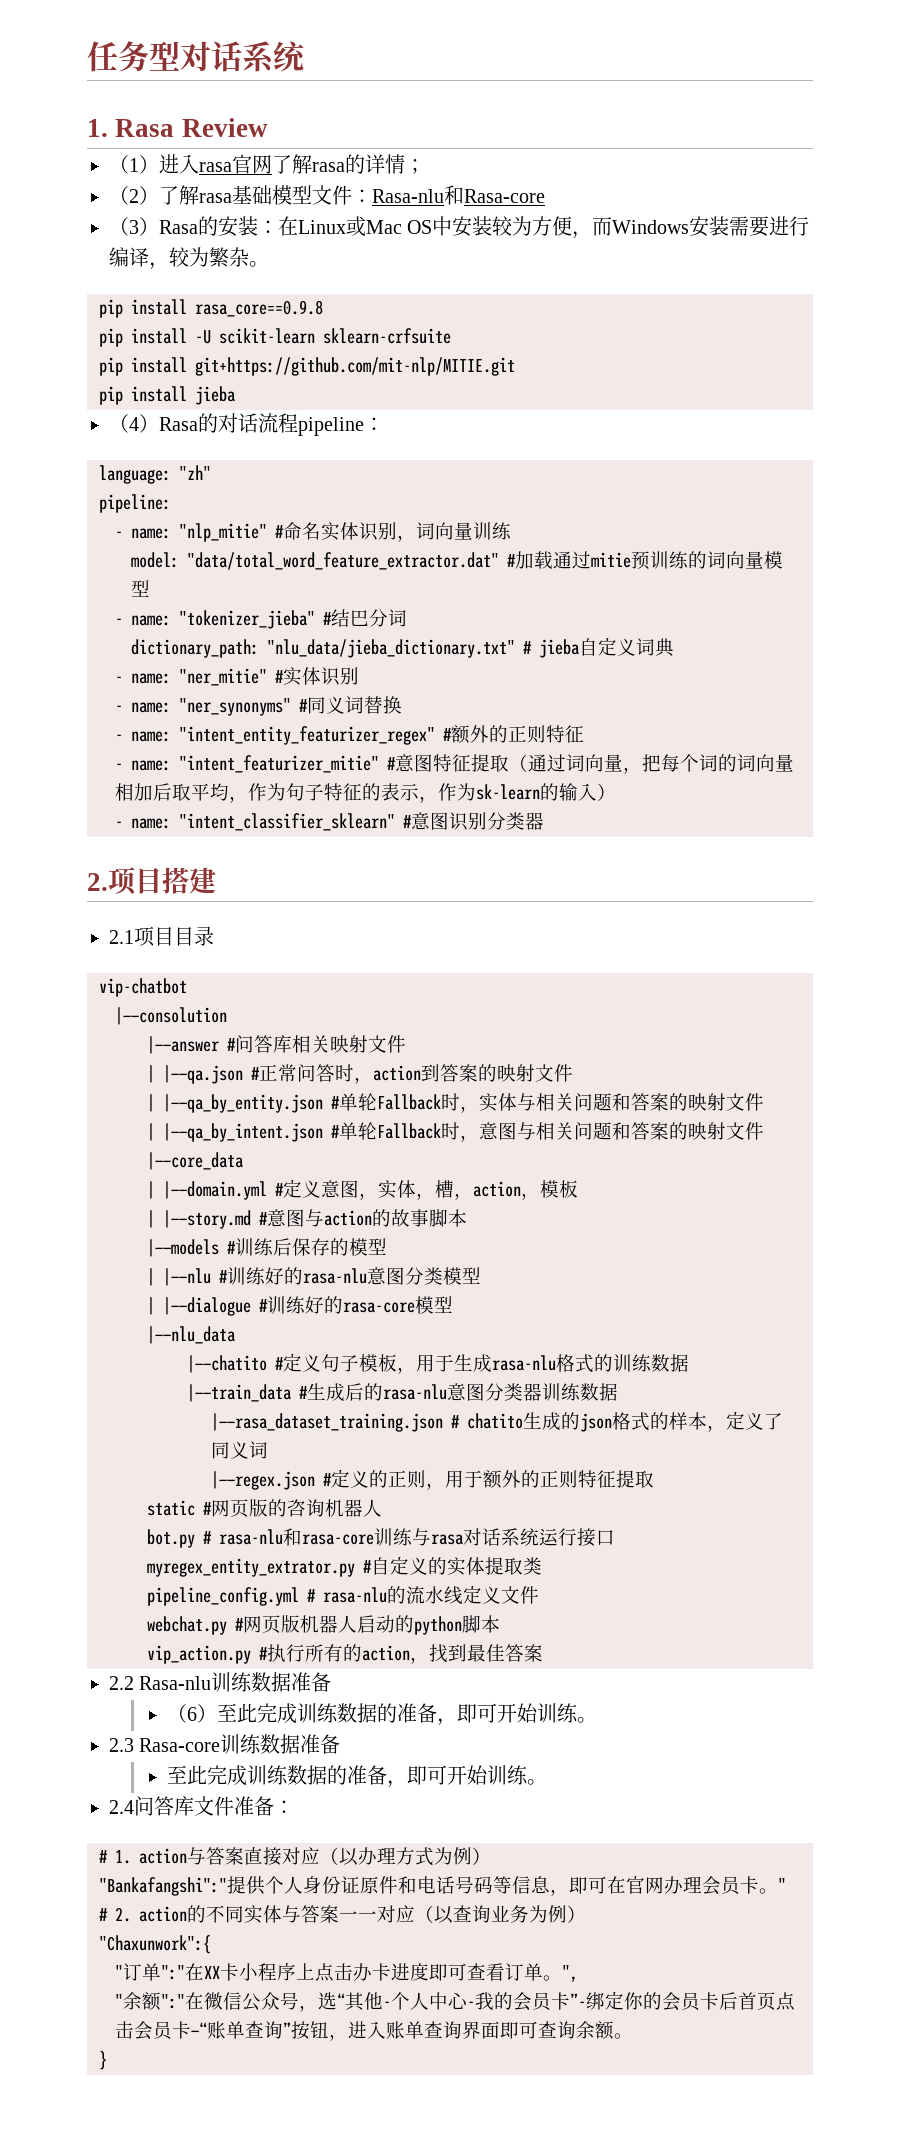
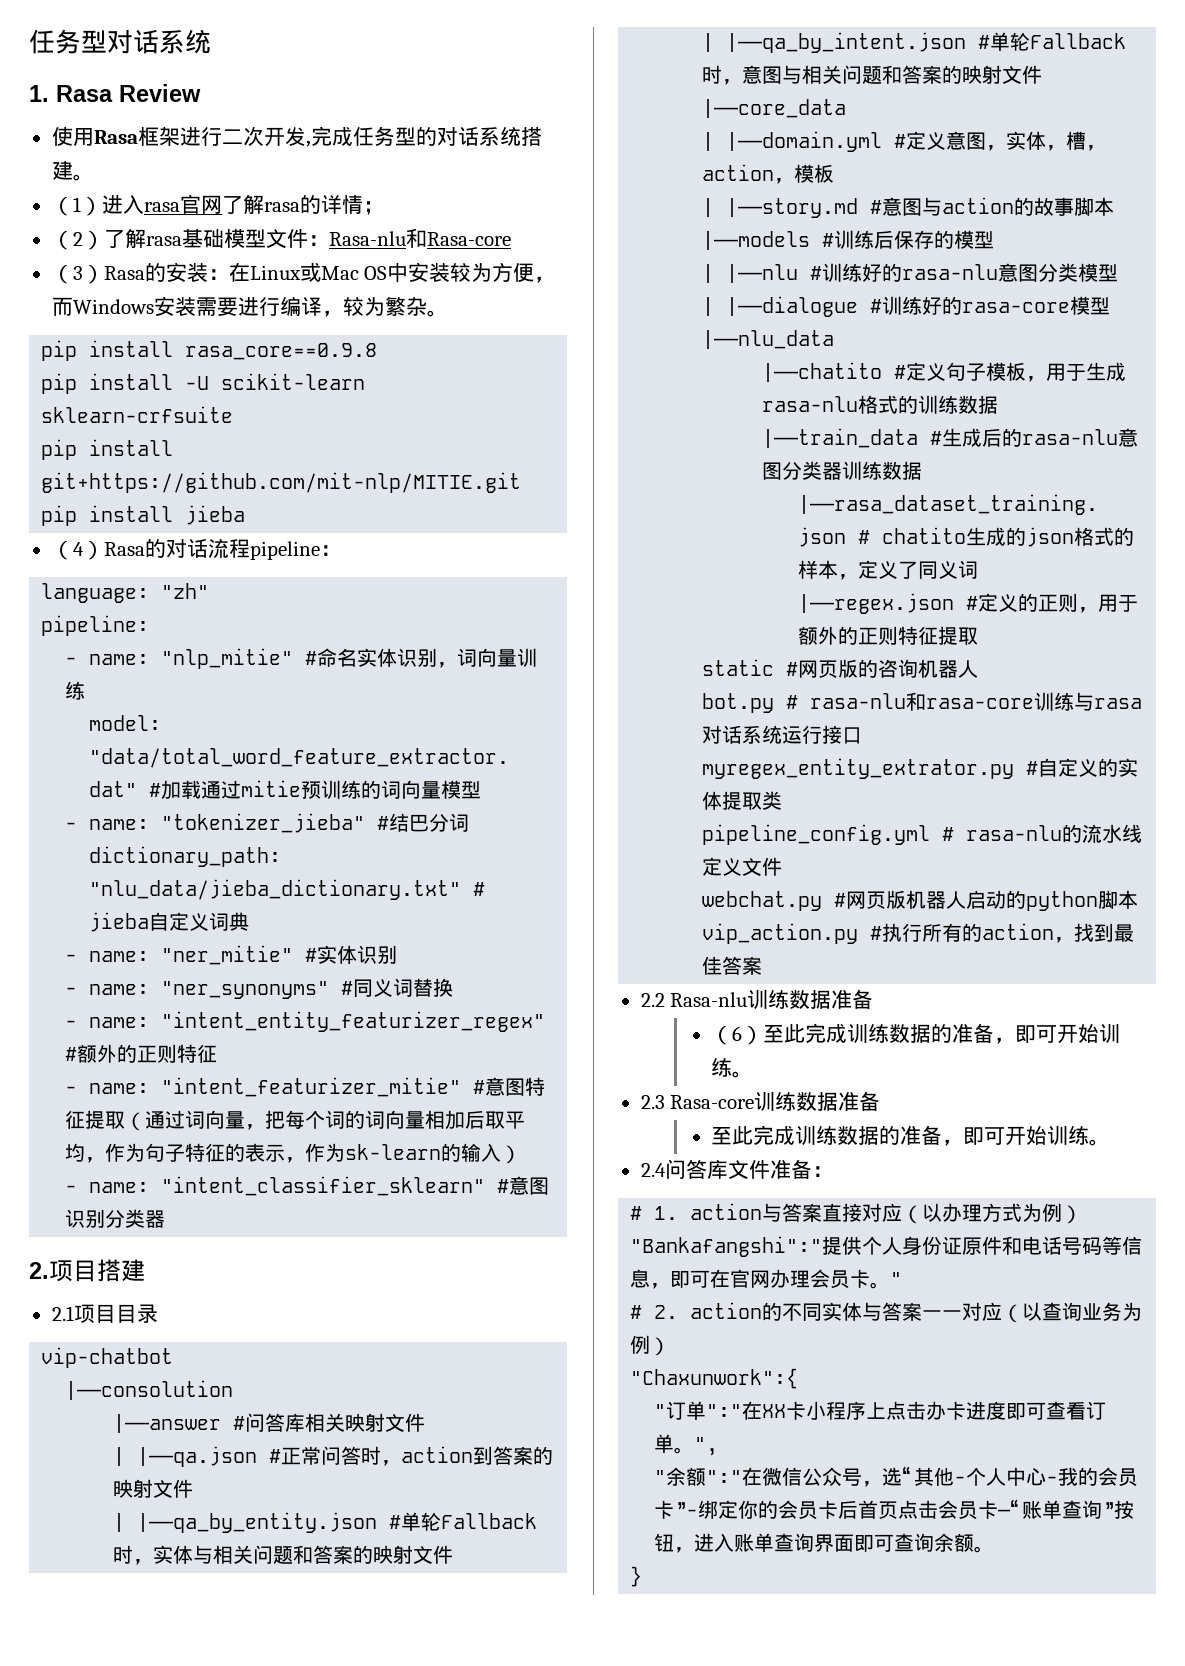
+ 使用Rasa框架进行二次开发,完成任务型的对话系统搭建。

